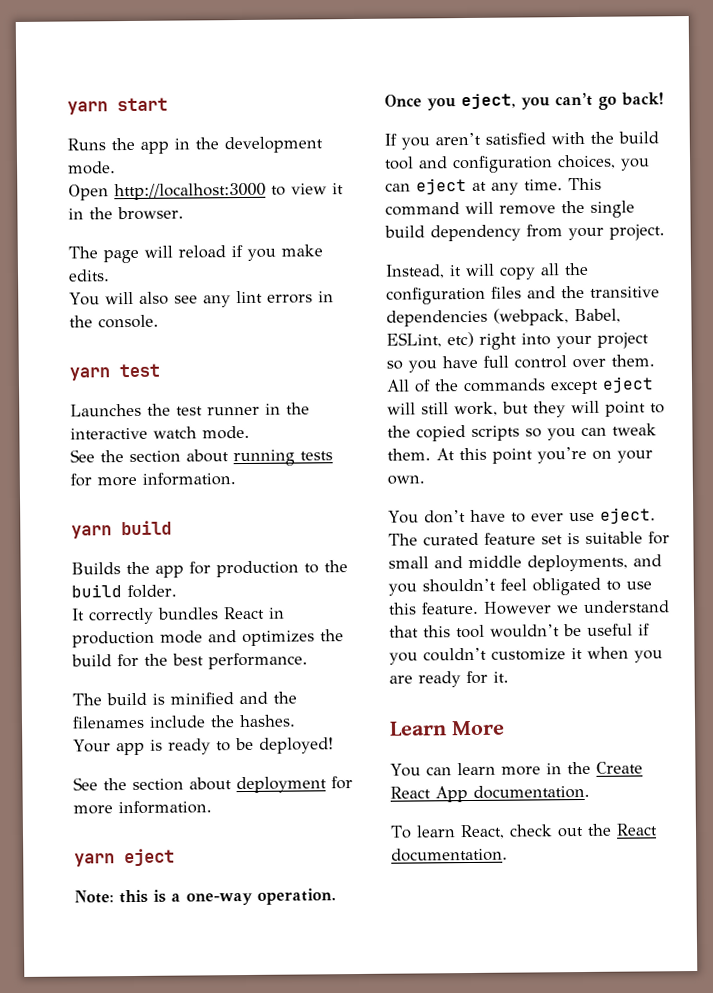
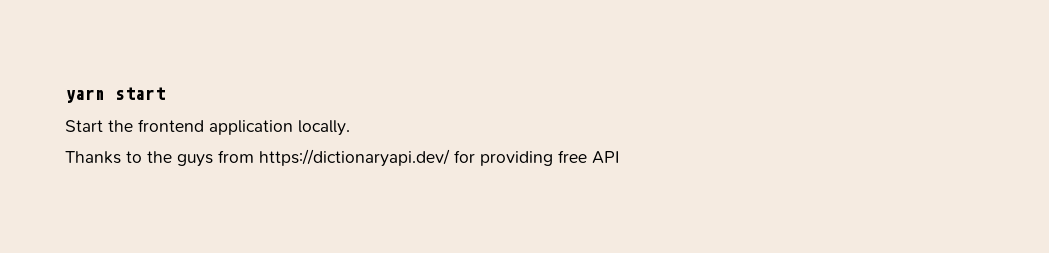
- Runs the app in the development mode.
- Open http://localhost:3000 to view it in the browser.
- The page will reload if you make edits.
- You will also see any lint errors in the console.
- yarn test
- Launches the test runner in the interactive watch mode.
- See the section about running tests for more information.
- yarn build
- Builds the app for production to the build folder.
- It correctly bundles React in production mode and optimizes the build for the best performance.
- The build is minified and the filenames include the hashes.
- Your app is ready to be deployed!
- See the section about deployment for more information.
- yarn eject
- Note: this is a one-way operation. Once you eject, you can’t go back!
- If you aren’t satisfied with the build tool and configuration choices, you can eject at any time. This command will remove the single build dependency from your project.
- Instead, it will copy all the configuration files and the transitive dependencies (webpack, Babel, ESLint, etc) right into your project so you have full control over them. All of the commands except eject will still work, but they will point to the copied scripts so you can tweak them. At this point you’re on your own.
- You don’t have to ever use eject. The curated feature set is suitable for small and middle deployments, and you shouldn’t feel obligated to use this feature. However we understand that this tool wouldn’t be useful if you couldn’t customize it when you are ready for it.
- Learn More
- You can learn more in the Create React App documentation.
- To learn React, check out the React documentation.
+ Start the frontend application locally.
+ Thanks to the guys from https://dictionaryapi.dev/ for providing free API

